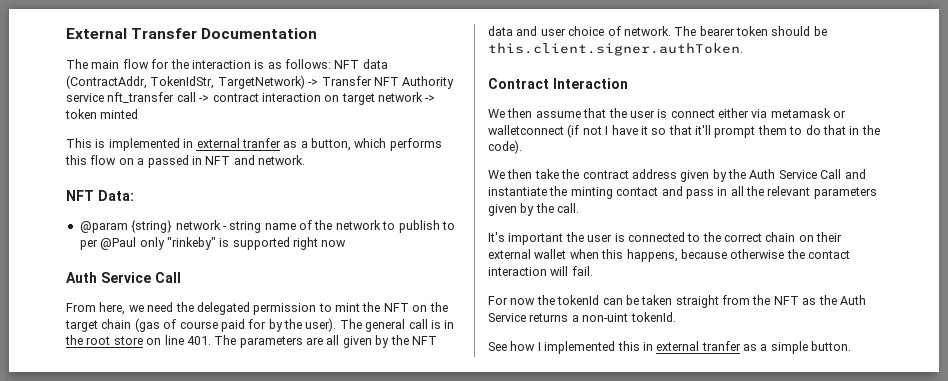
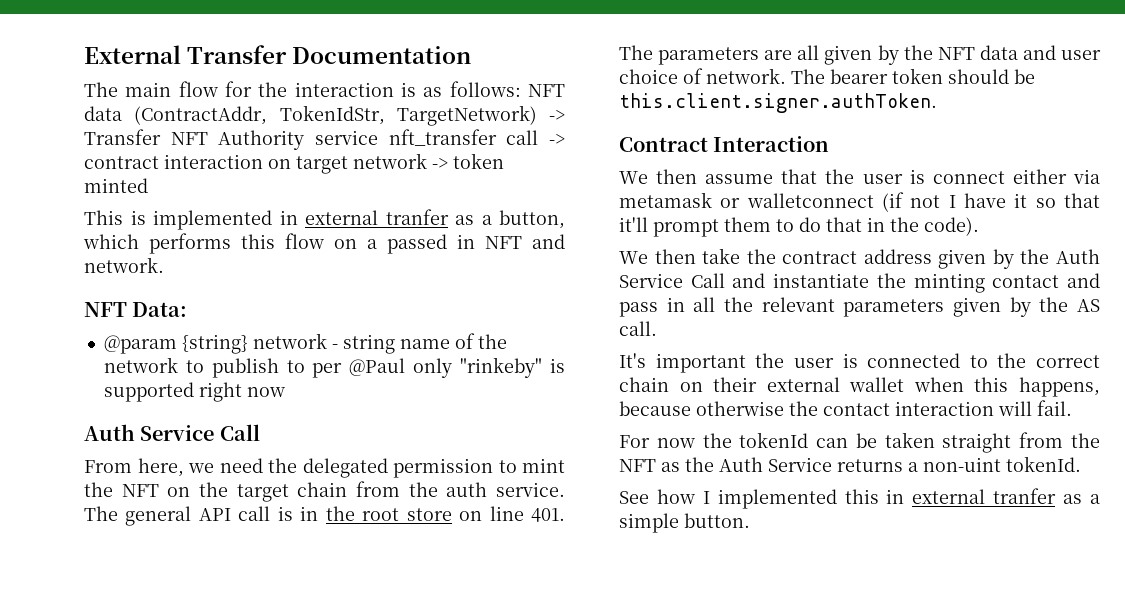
- From here, we need the delegated permission to mint the NFT on the target chain (gas of course paid for by the user).
+ From here, we need the delegated permission to mint the NFT on the target chain from the auth service.
- The general call is in the root store on line 401. The parameters are all given by the NFT data and user choice of network.
+ The general API call is in the root store on line 401. The parameters are all given by the NFT data and user choice of network.
- We then take the contract address given by the Auth Service Call and instantiate the minting contact and pass in all the relevant parameters given by the call.
+ We then take the contract address given by the Auth Service Call and instantiate the minting contact and pass in all the relevant parameters given by the AS call.

